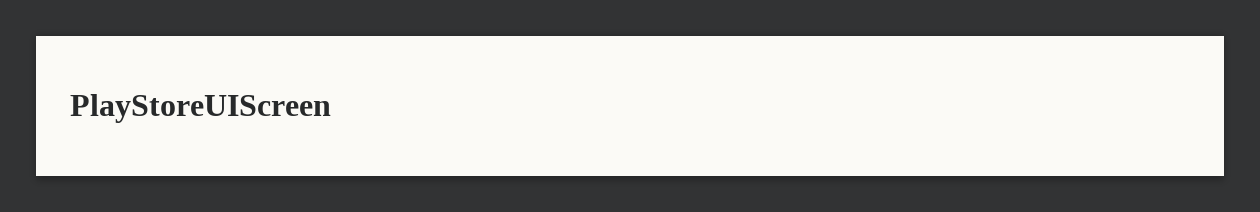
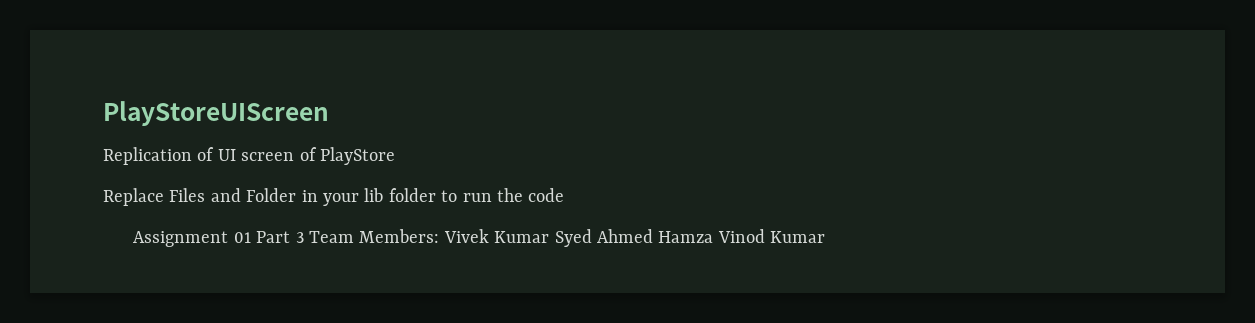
+ Replication of UI screen of PlayStore
+ Replace Files and Folder in your lib folder to run the code
+ Assignment 01 Part 3 Team Members: Vivek Kumar Syed Ahmed Hamza Vinod Kumar

